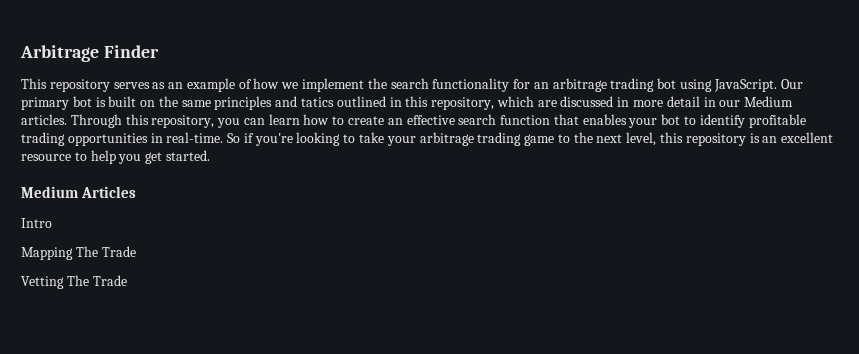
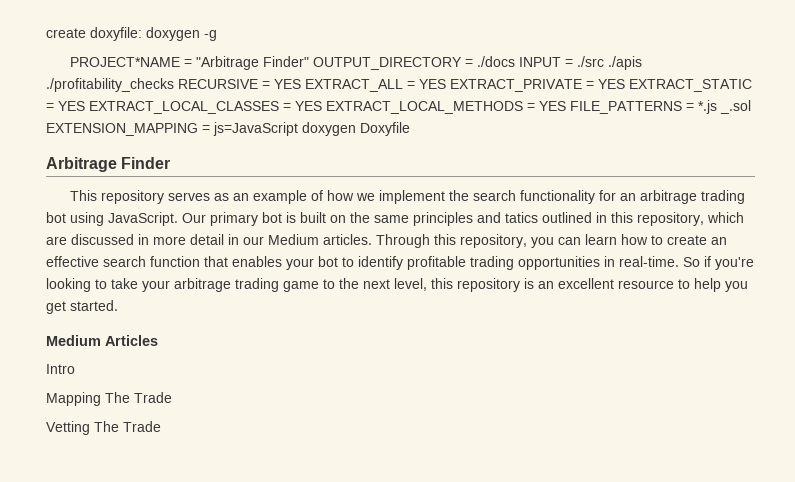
+ create doxyfile: doxygen -g
+ PROJECT*NAME = "Arbitrage Finder" OUTPUT_DIRECTORY = ./docs INPUT = ./src ./apis ./profitability_checks RECURSIVE = YES EXTRACT_ALL = YES EXTRACT_PRIVATE = YES EXTRACT_STATIC = YES EXTRACT_LOCAL_CLASSES = YES EXTRACT_LOCAL_METHODS = YES FILE_PATTERNS = *.js _.sol EXTENSION_MAPPING = js=JavaScript doxygen Doxyfile

